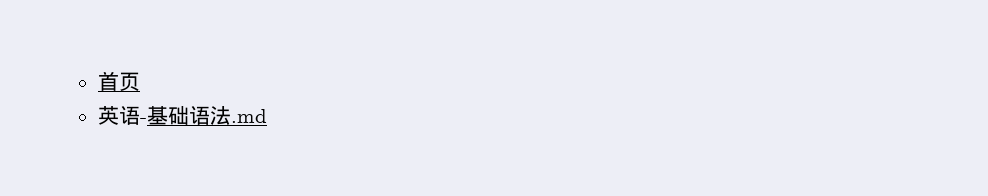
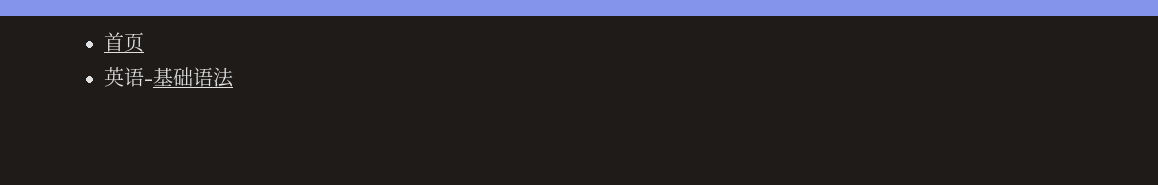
- 英语-基础语法.md
+ 英语-基础语法

